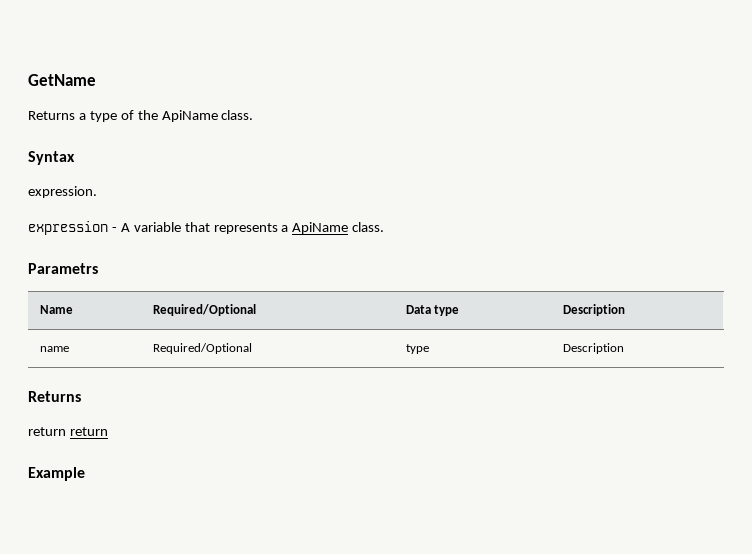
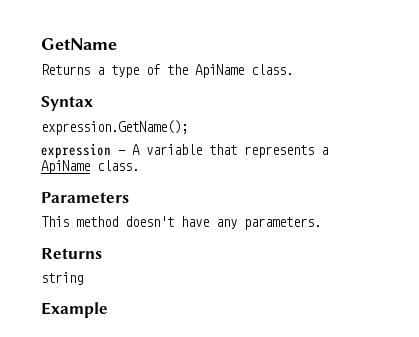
- expression.
+ expression.GetName();
- Parametrs
- Name | Required/Optional | Data type | Description
- name | Required/Optional | type | Description
+ Parameters
+ This method doesn't have any parameters.
- return return
+ string

